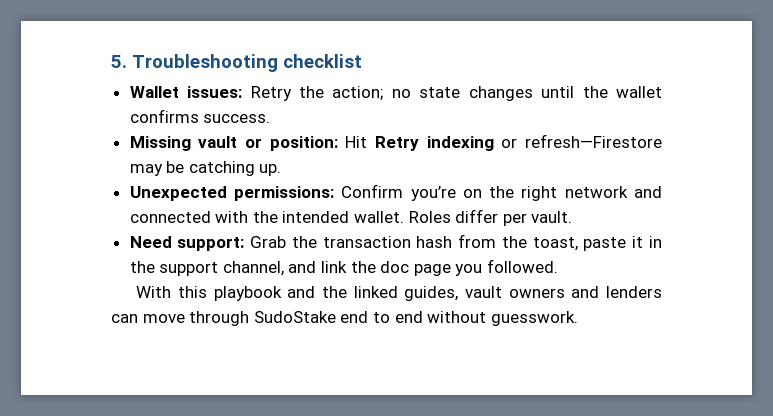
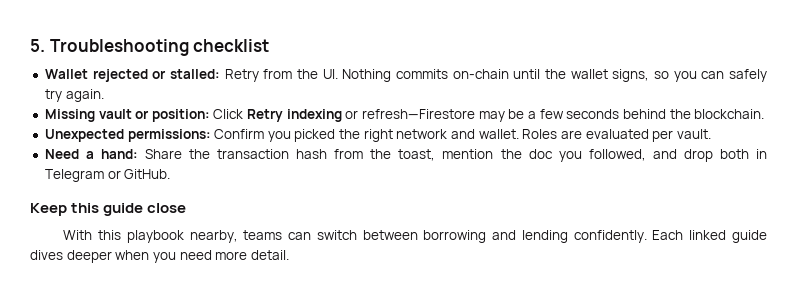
- Wallet issues: Retry the action; no state changes until the wallet confirms success.
+ Wallet rejected or stalled: Retry from the UI. Nothing commits on-chain until the wallet signs, so you can safely try again.
- Missing vault or position: Hit Retry indexing or refresh—Firestore may be catching up.
+ Missing vault or position: Click Retry indexing or refresh—Firestore may be a few seconds behind the blockchain.
- Unexpected permissions: Confirm you’re on the right network and connected with the intended wallet. Roles differ per vault.
+ Unexpected permissions: Confirm you picked the right network and wallet. Roles are evaluated per vault.
- Need support: Grab the transaction hash from the toast, paste it in the support channel, and link the doc page you followed.
- With this playbook and the linked guides, vault owners and lenders can move through SudoStake end to end without guesswork.
+ Need a hand: Share the transaction hash from the toast, mention the doc you followed, and drop both in Telegram or GitHub.
+ Keep this guide close
+ With this playbook nearby, teams can switch between borrowing and lending confidently. Each linked guide dives deeper when you need more detail.

